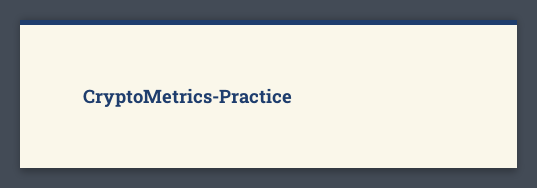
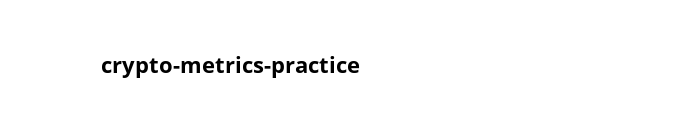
- CryptoMetrics-Practice
+ crypto-metrics-practice

